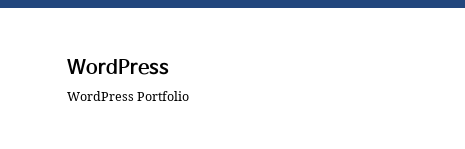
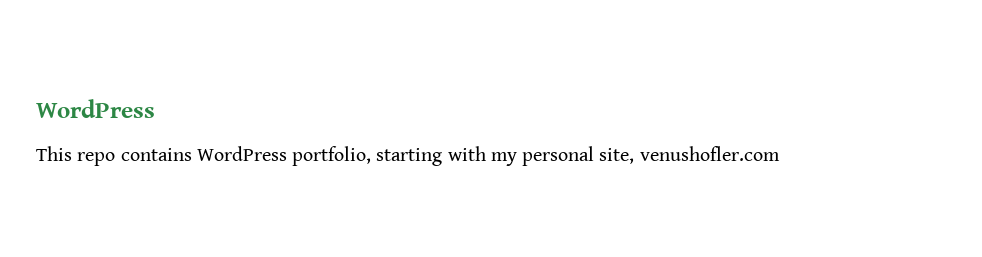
- WordPress Portfolio
+ This repo contains WordPress portfolio, starting with my personal site, venushofler.com

